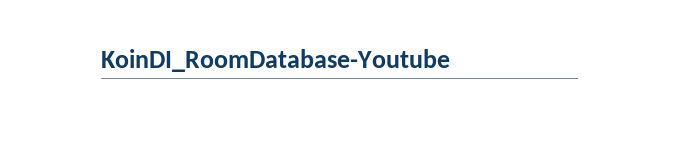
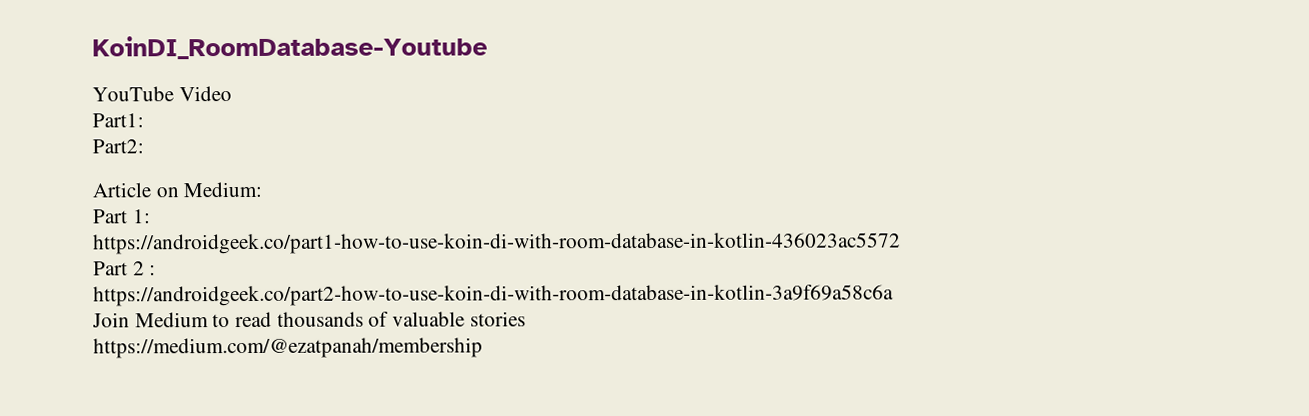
+ YouTube Video
+ Part1:
+ Part2:
+ Article on Medium:
+ Part 1:
+ https://androidgeek.co/part1-how-to-use-koin-di-with-room-database-in-kotlin-436023ac5572
+ Part 2 :
+ https://androidgeek.co/part2-how-to-use-koin-di-with-room-database-in-kotlin-3a9f69a58c6a
+ Join Medium to read thousands of valuable stories
+ https://medium.com/@ezatpanah/membership

